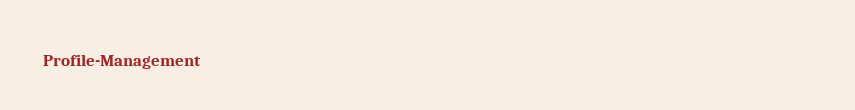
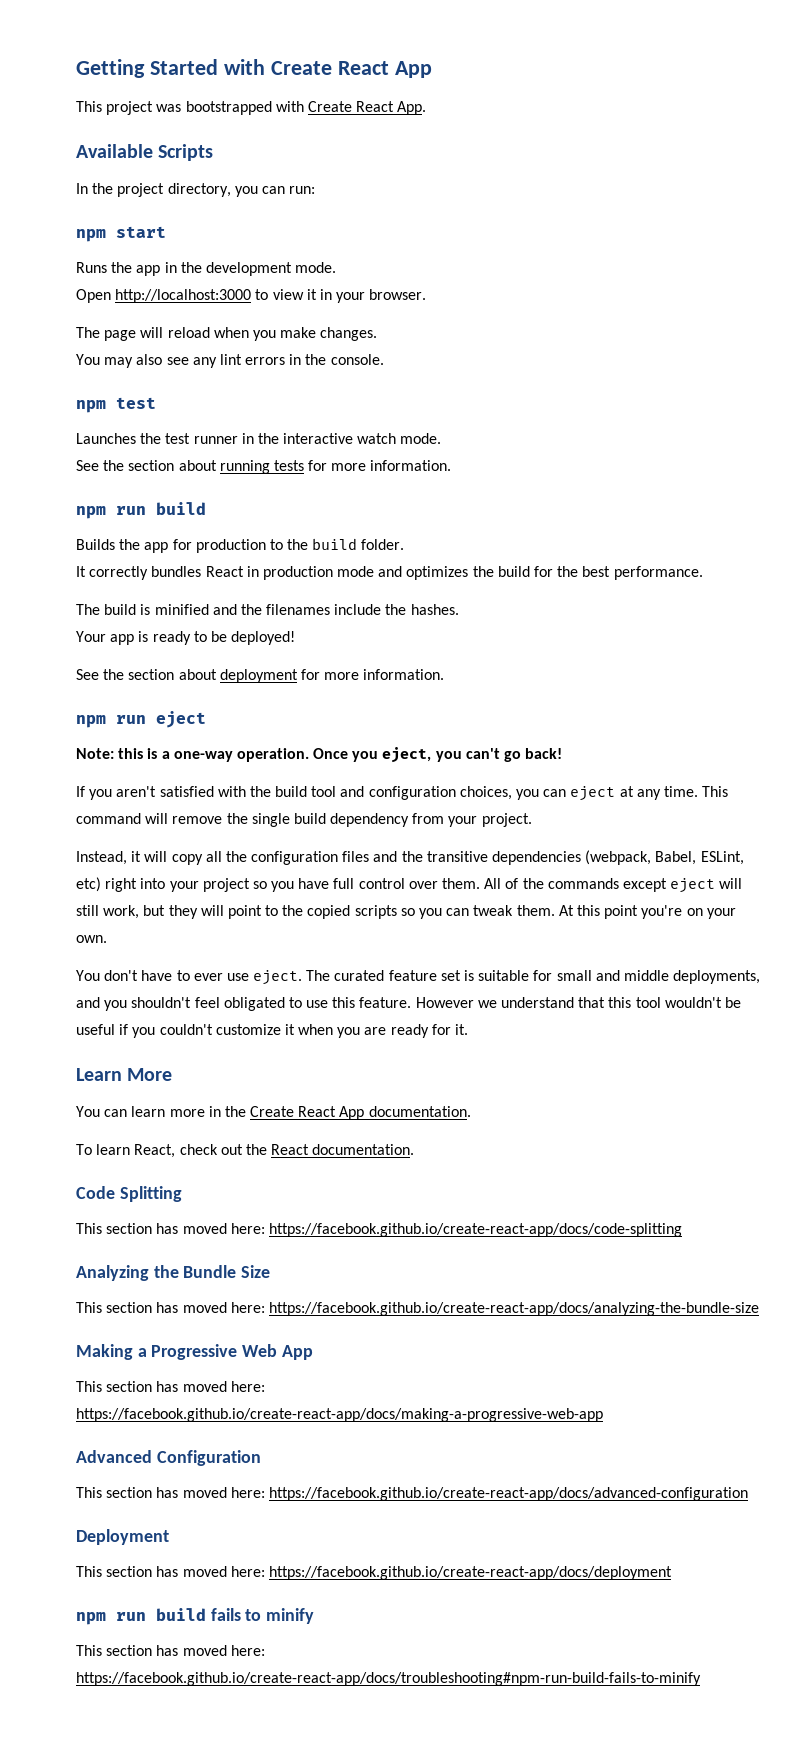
- Profile-Management
+ Getting Started with Create React App
+ This project was bootstrapped with Create React App.
+ Available Scripts
+ In the project directory, you can run:
+ npm start
+ Runs the app in the development mode.
+ Open http://localhost:3000 to view it in your browser.
+ The page will reload when you make changes.
+ You may also see any lint errors in the console.
+ npm test
+ Launches the test runner in the interactive watch mode.
+ See the section about running tests for more information.
+ npm run build
+ Builds the app for production to the build folder.
+ It correctly bundles React in production mode and optimizes the build for the best performance.
+ The build is minified and the filenames include the hashes.
+ Your app is ready to be deployed!
+ See the section about deployment for more information.
+ npm run eject
+ Note: this is a one-way operation. Once you eject, you can't go back!
+ If you aren't satisfied with the build tool and configuration choices, you can eject at any time. This command will remove the single build dependency from your project.
+ Instead, it will copy all the configuration files and the transitive dependencies (webpack, Babel, ESLint, etc) right into your project so you have full control over them. All of the commands except eject will still work, but they will point to the copied scripts so you can tweak them. At this point you're on your own.
+ You don't have to ever use eject. The curated feature set is suitable for small and middle deployments, and you shouldn't feel obligated to use this feature. However we understand that this tool wouldn't be useful if you couldn't customize it when you are ready for it.
+ Learn More
+ You can learn more in the Create React App documentation.
+ To learn React, check out the React documentation.
+ Code Splitting
+ This section has moved here: https://facebook.github.io/create-react-app/docs/code-splitting
+ Analyzing the Bundle Size
+ This section has moved here: https://facebook.github.io/create-react-app/docs/analyzing-the-bundle-size
+ Making a Progressive Web App
+ This section has moved here: https://facebook.github.io/create-react-app/docs/making-a-progressive-web-app
+ Advanced Configuration
+ This section has moved here: https://facebook.github.io/create-react-app/docs/advanced-configuration
+ Deployment
+ This section has moved here: https://facebook.github.io/create-react-app/docs/deployment
+ npm run build fails to minify
+ This section has moved here: https://facebook.github.io/create-react-app/docs/troubleshooting#npm-run-build-fails-to-minify

